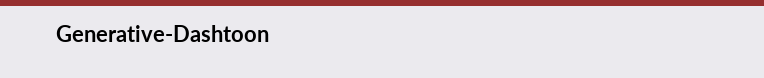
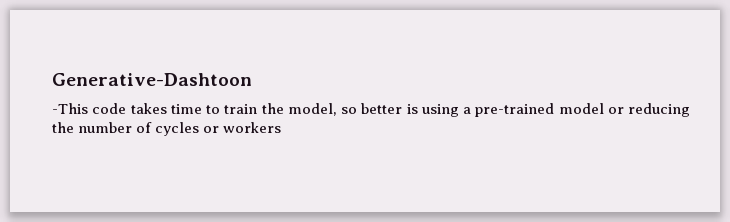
+ -This code takes time to train the model, so better is using a pre-trained model or reducing the number of cycles or workers

